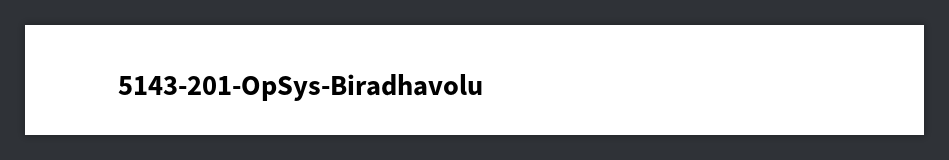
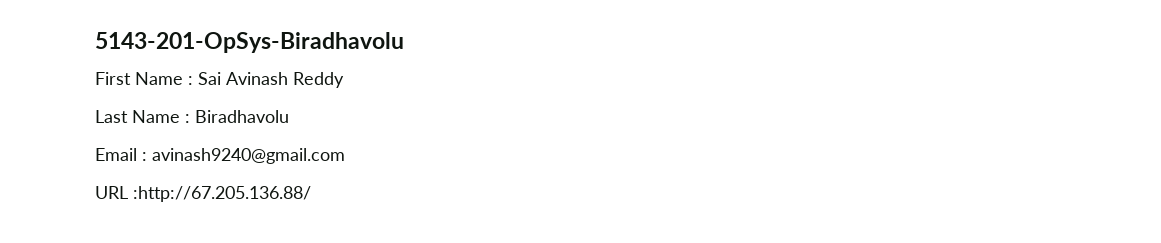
+ First Name : Sai Avinash Reddy
+ Last Name : Biradhavolu
+ Email : avinash9240@gmail.com
+ URL :http://67.205.136.88/

